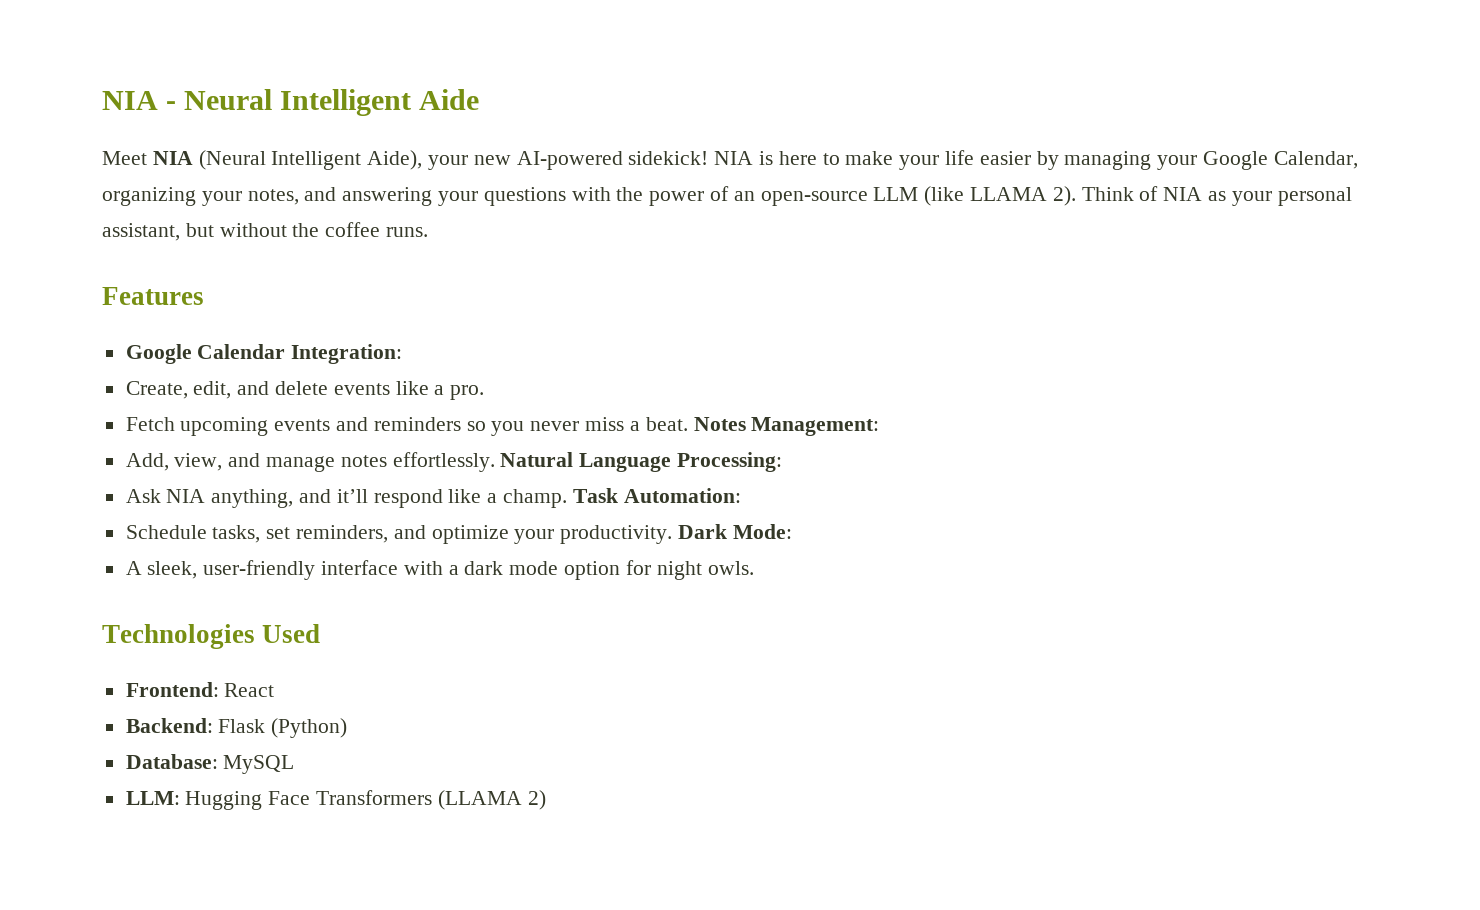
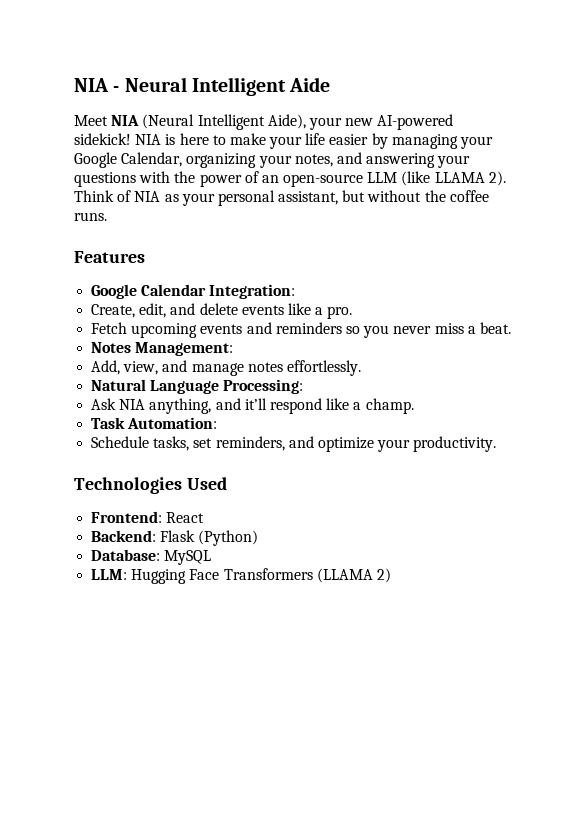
- Fetch upcoming events and reminders so you never miss a beat. Notes Management:
+ Fetch upcoming events and reminders so you never miss a beat.
+ Notes Management:
- Add, view, and manage notes effortlessly. Natural Language Processing:
+ Add, view, and manage notes effortlessly.
+ Natural Language Processing:
- Ask NIA anything, and it’ll respond like a champ. Task Automation:
+ Ask NIA anything, and it’ll respond like a champ.
+ Task Automation:
- Dark Mode:
- A sleek, user-friendly interface with a dark mode option for night owls.

